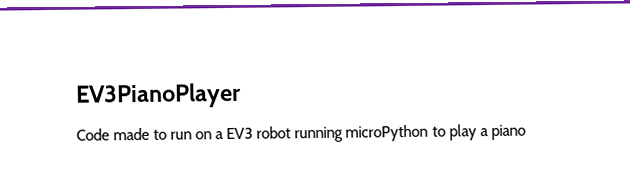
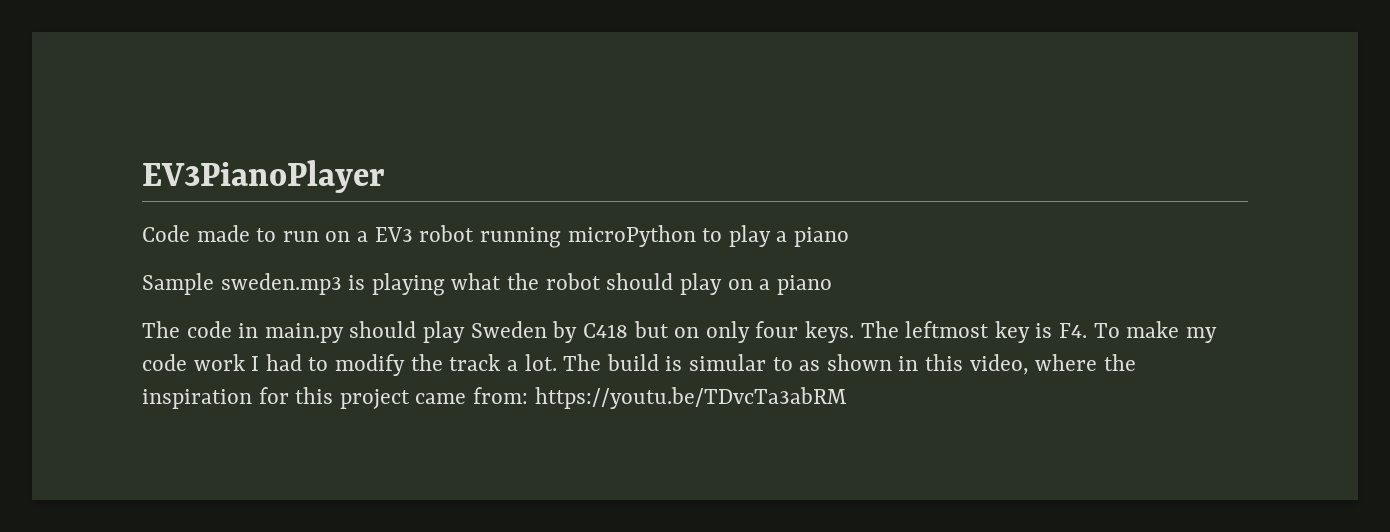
+ Sample sweden.mp3 is playing what the robot should play on a piano
+ The code in main.py should play Sweden by C418 but on only four keys. The leftmost key is F4. To make my code work I had to modify the track a lot. The build is simular to as shown in this video, where the inspiration for this project came from: https://youtu.be/TDvcTa3abRM

